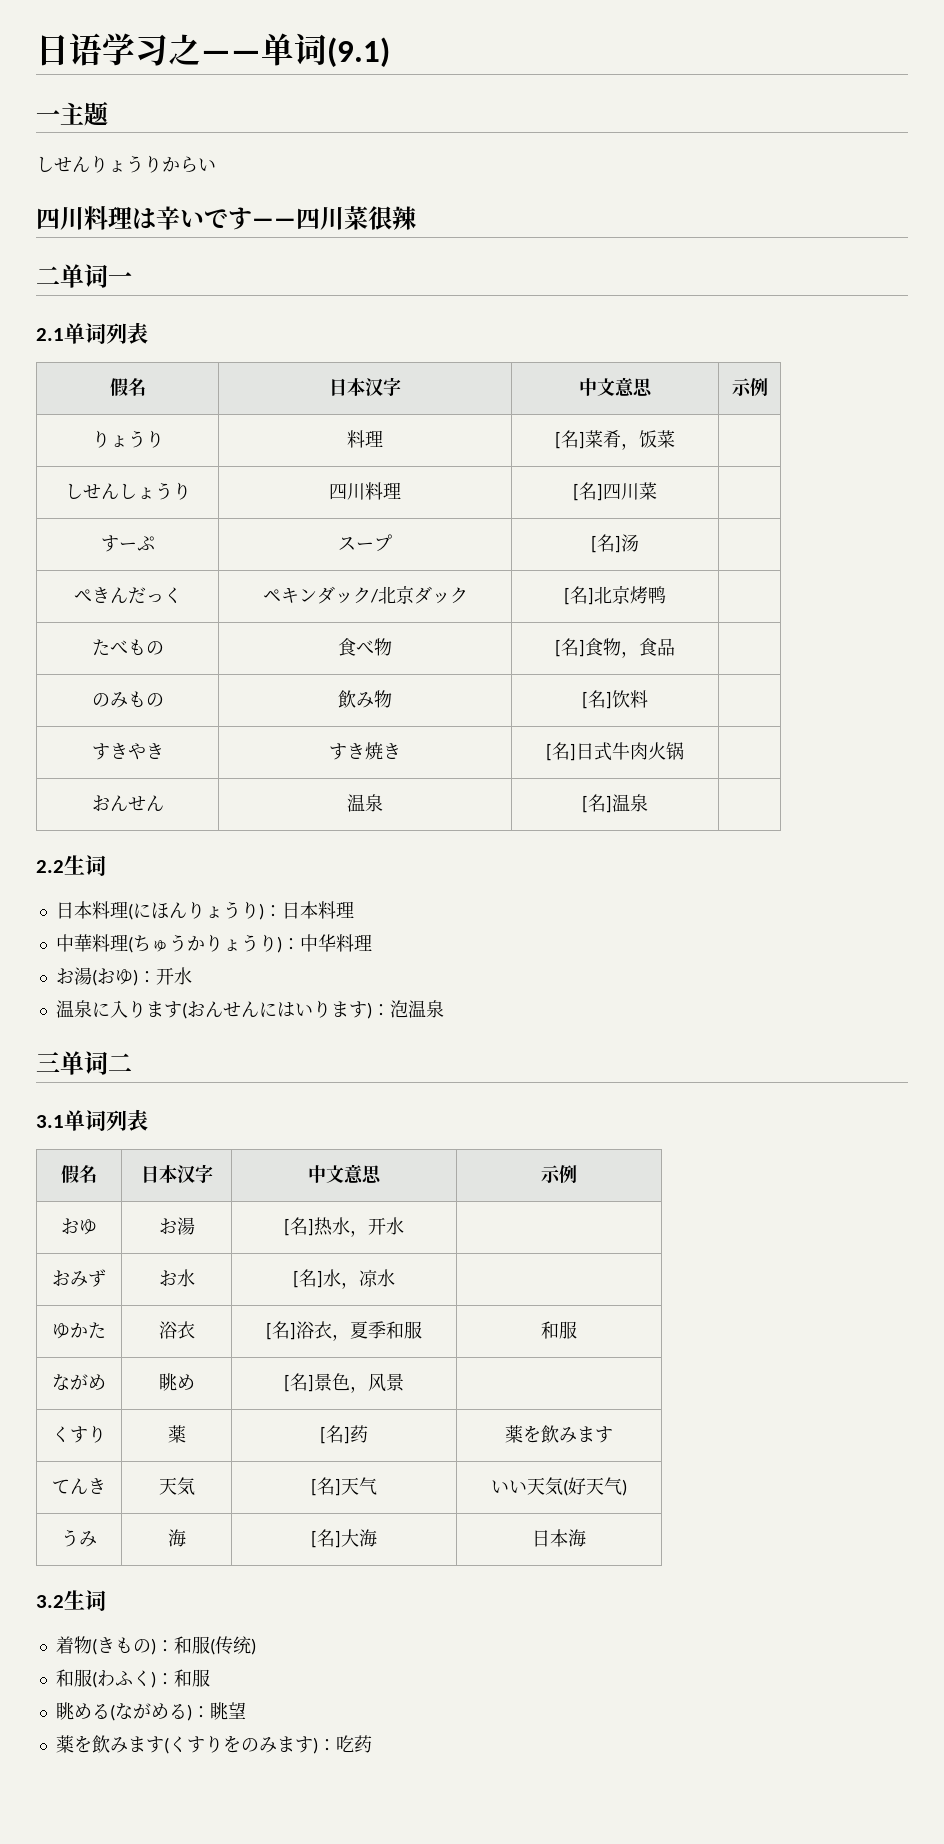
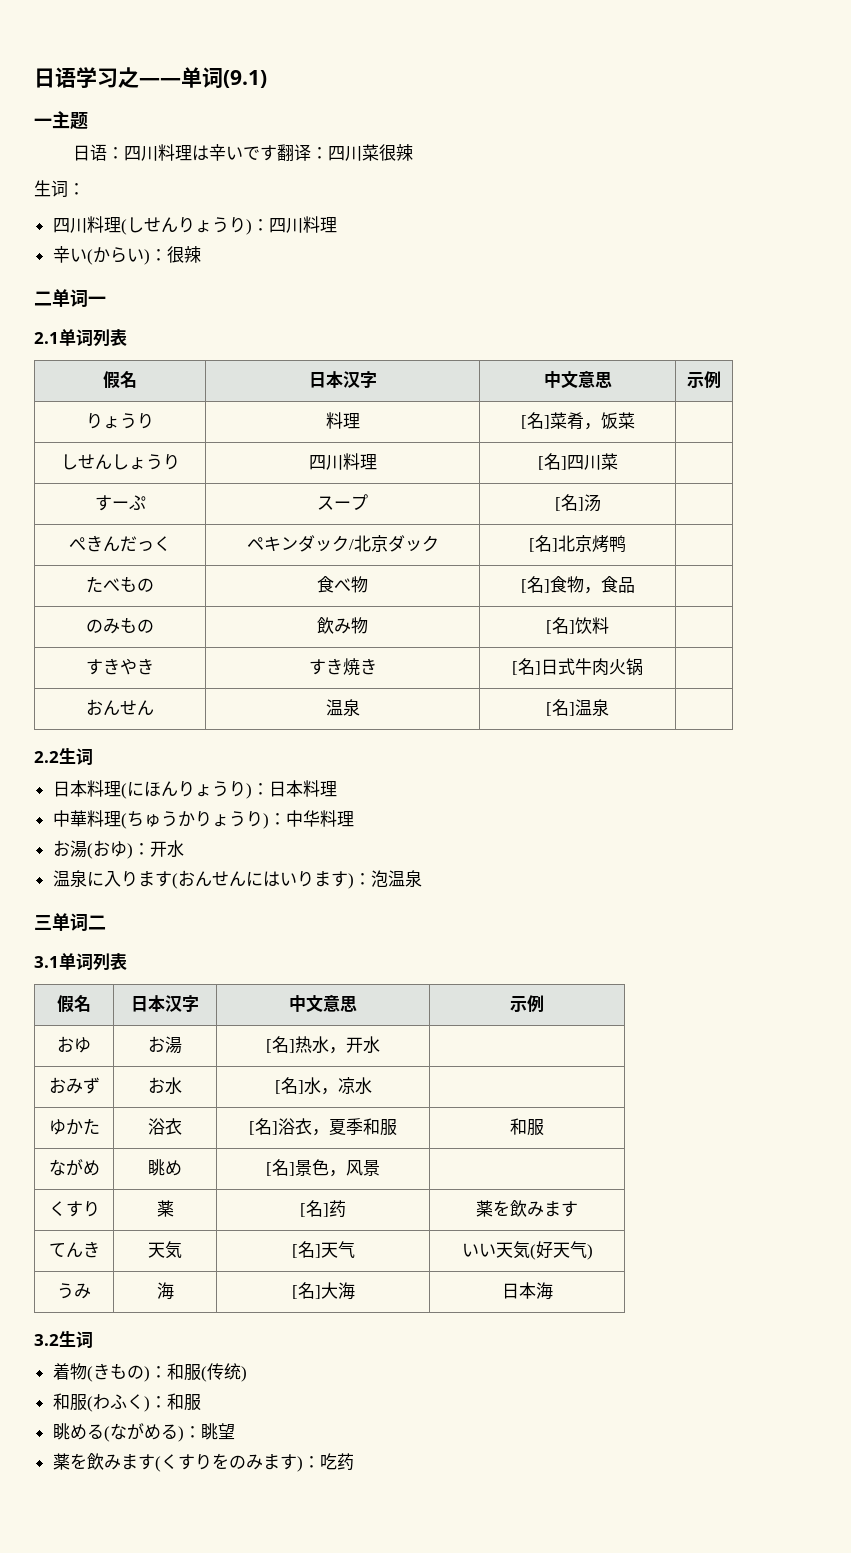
- しせんりょうりからい
- 四川料理は辛いです——四川菜很辣
+ 日语：四川料理は辛いです翻译：四川菜很辣
+ 生词：
+ 四川料理(しせんりょうり)：四川料理
+ 辛い(からい)：很辣

